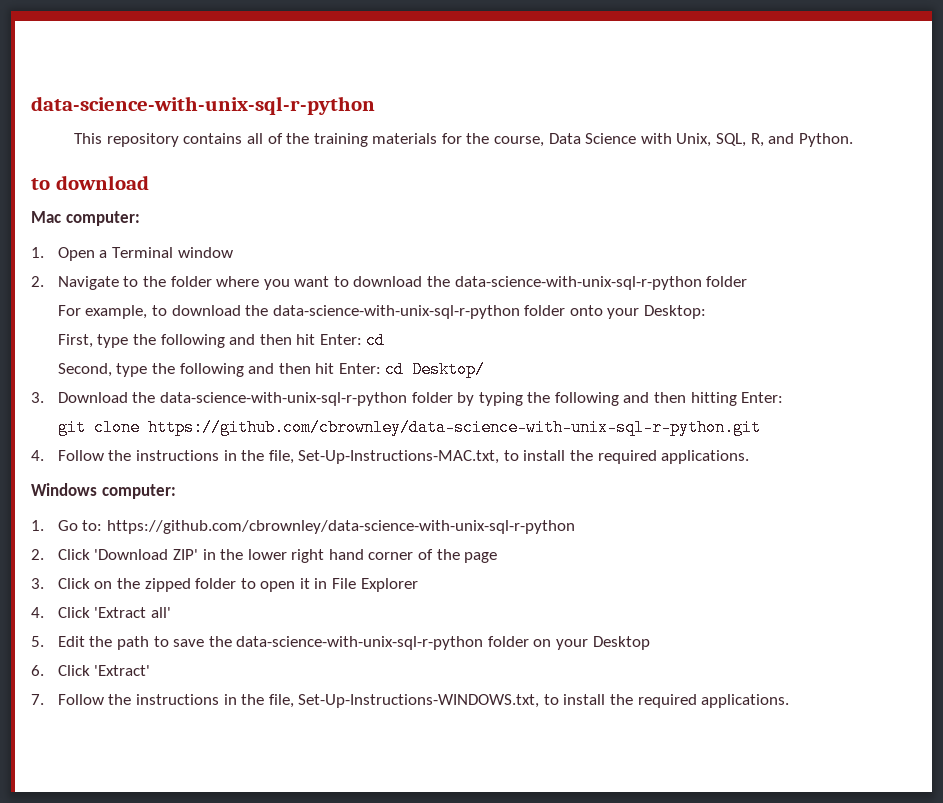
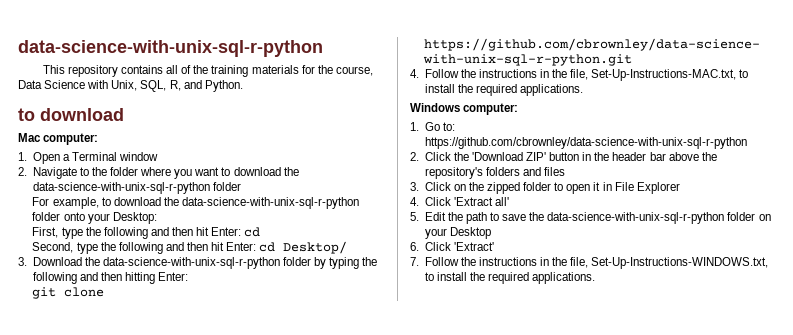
- 2. Click 'Download ZIP' in the lower right hand corner of the page
+ 2. Click the 'Download ZIP' button in the header bar above the repository's folders and files

